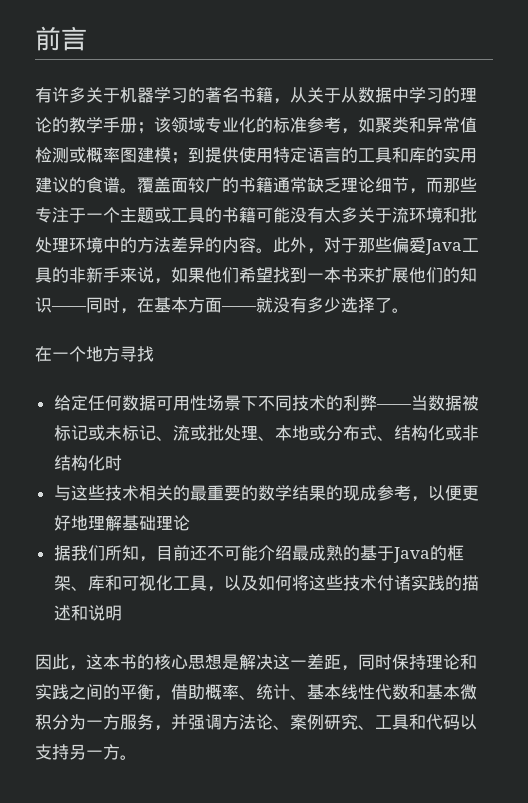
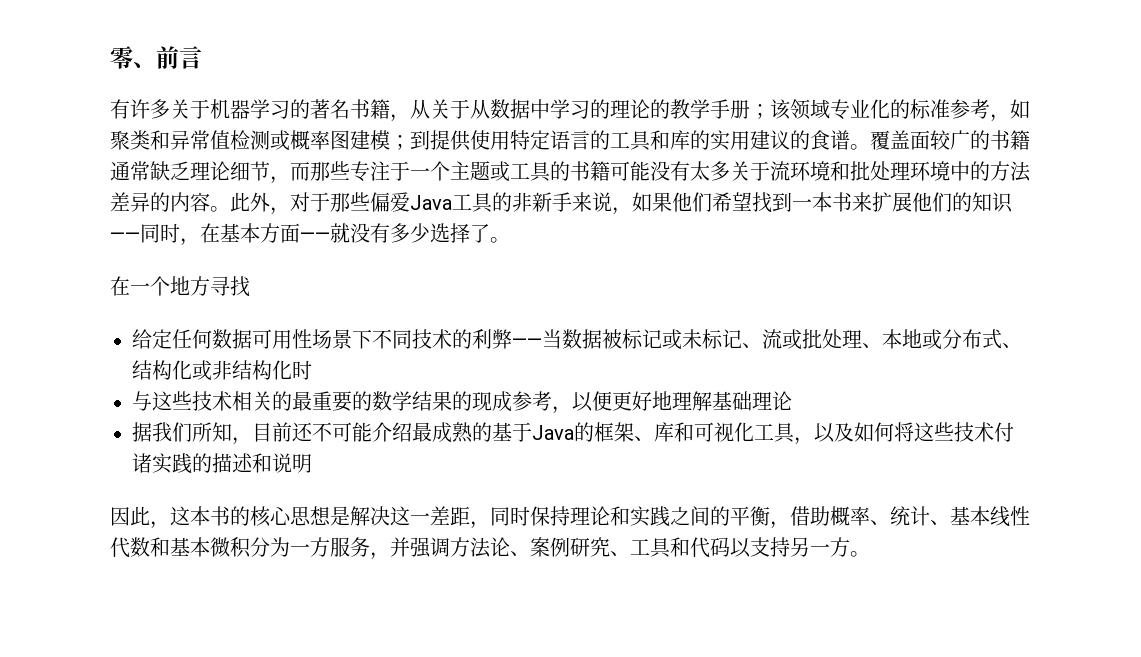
- 前言
+ 零、前言

